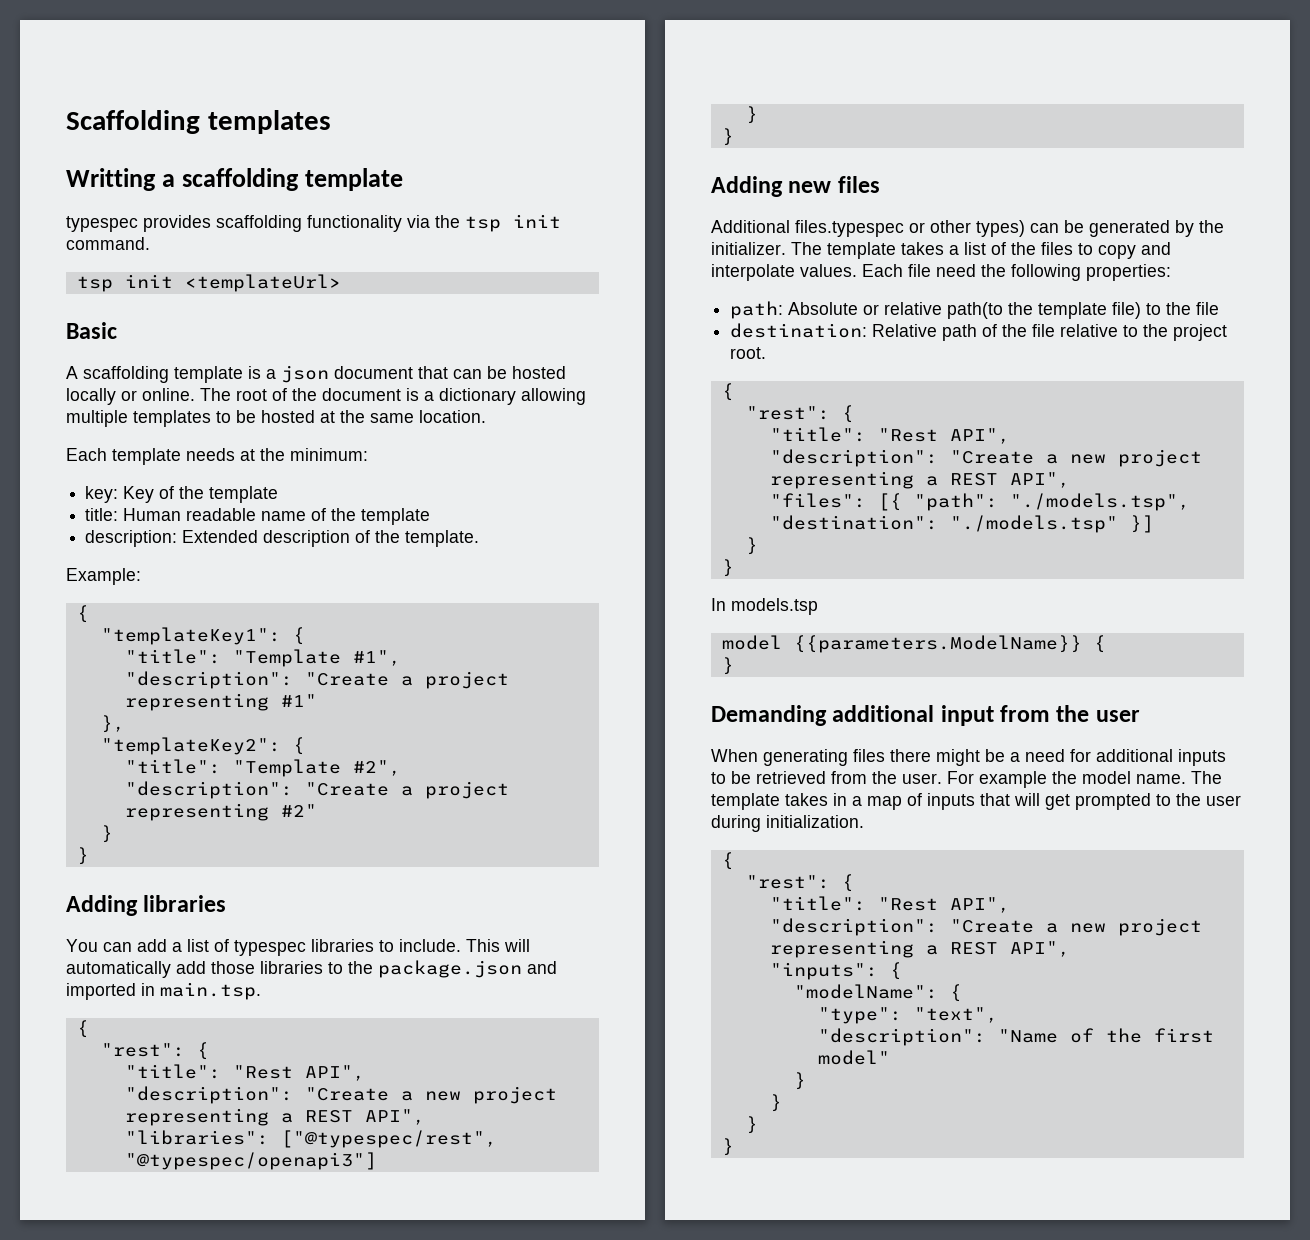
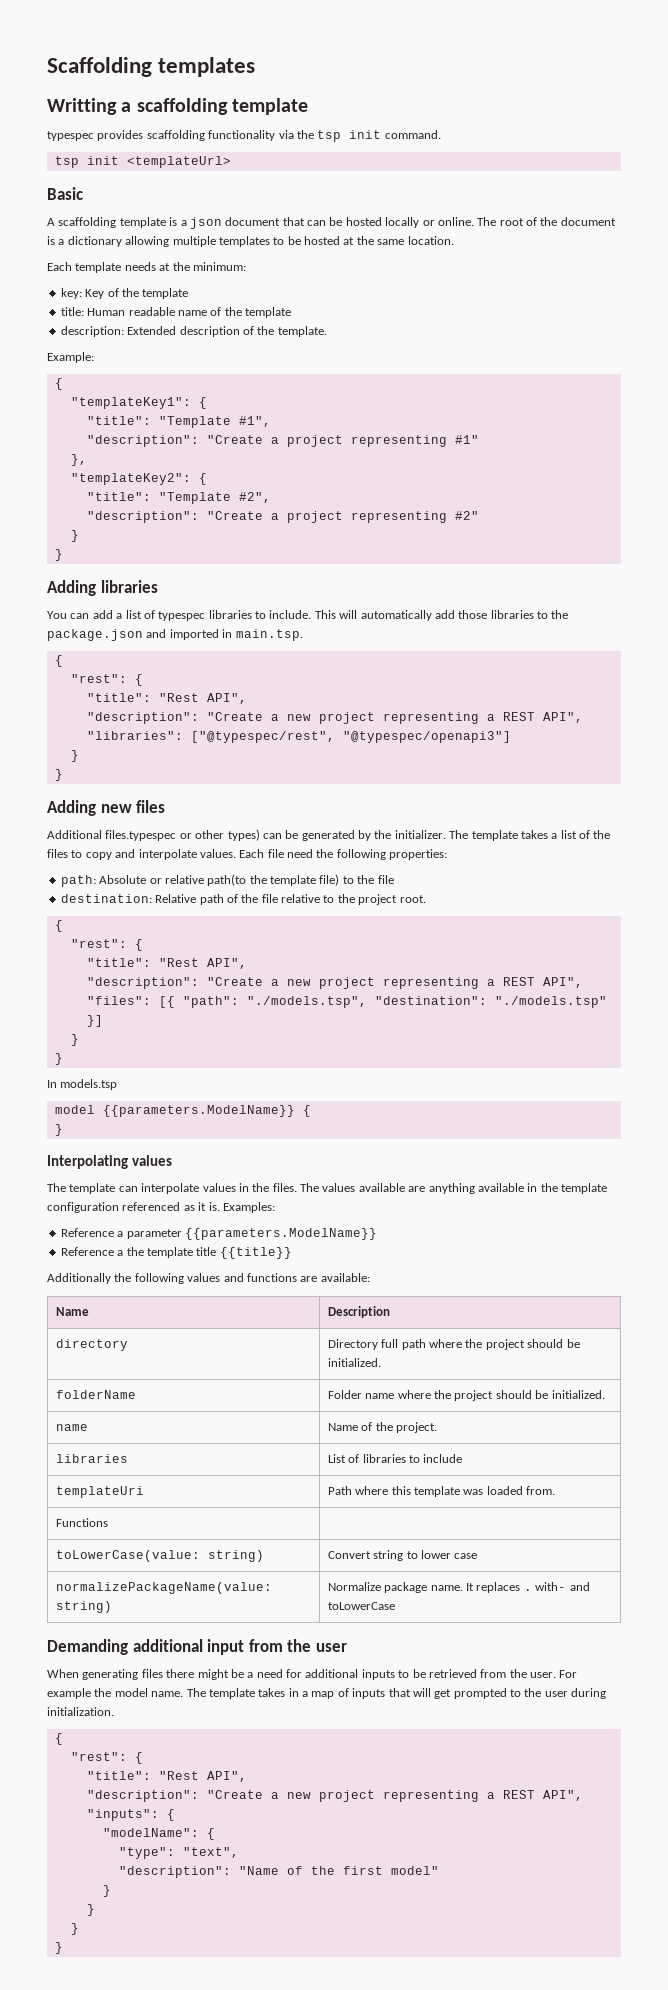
+ Interpolating values
+ The template can interpolate values in the files. The values available are anything available in the template configuration referenced as it is. Examples:
+ Reference a parameter {{parameters.ModelName}}
+ Reference a the template title {{title}}
+ Additionally the following values and functions are available:
+ Name | Description
+ directory | Directory full path where the project should be initialized.
+ folderName | Folder name where the project should be initialized.
+ name | Name of the project.
+ libraries | List of libraries to include
+ templateUri | Path where this template was loaded from.
+ Functions |
+ toLowerCase(value: string) | Convert string to lower case
+ normalizePackageName(value: string) | Normalize package name. It replaces . with- and toLowerCase

